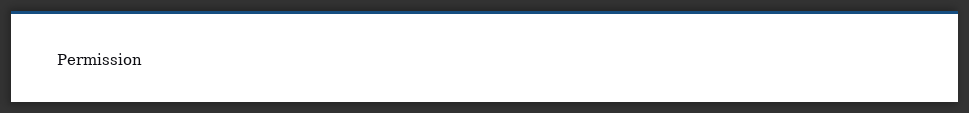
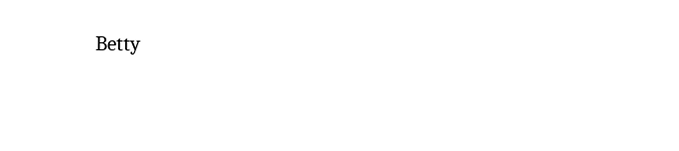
- Permission
+ Betty

